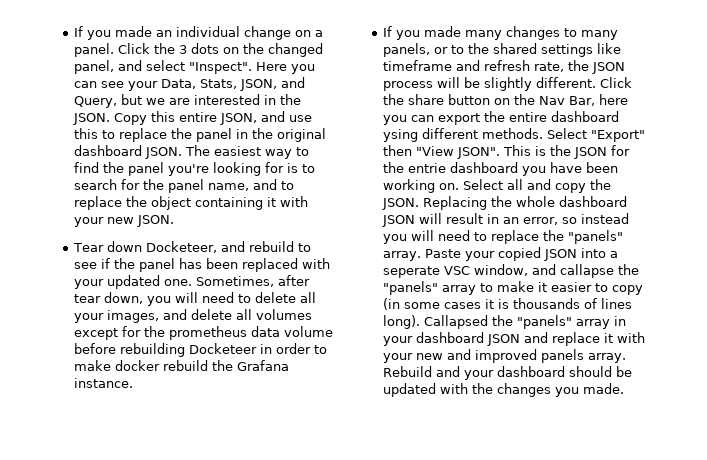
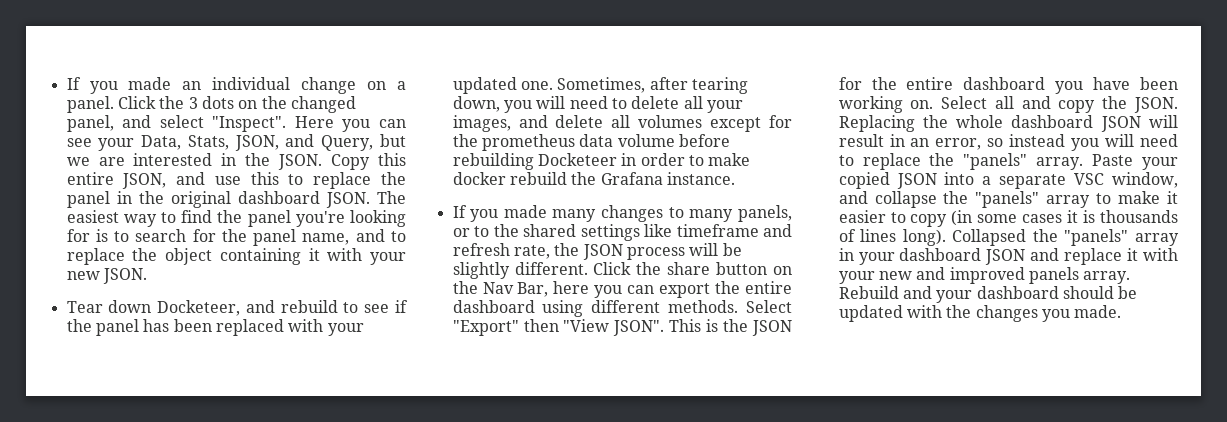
- Sometimes, after tear down, you will need to delete all your images, and delete all volumes except for the prometheus data volume before rebuilding Docketeer in order to make docker rebuild the Grafana instance.
+ Sometimes, after tearing down, you will need to delete all your images, and delete all volumes except for the prometheus data volume before rebuilding Docketeer in order to make docker rebuild the Grafana instance.
- Click the share button on the Nav Bar, here you can export the entire dashboard ysing different methods.
+ Click the share button on the Nav Bar, here you can export the entire dashboard using different methods.
- This is the JSON for the entrie dashboard you have been working on.
+ This is the JSON for the entire dashboard you have been working on.
- Paste your copied JSON into a seperate VSC window, and callapse the "panels" array to make it easier to copy (in some cases it is thousands of lines long).
+ Paste your copied JSON into a separate VSC window, and collapse the "panels" array to make it easier to copy (in some cases it is thousands of lines long).
- Callapsed the "panels" array in your dashboard JSON and replace it with your new and improved panels array.
+ Collapsed the "panels" array in your dashboard JSON and replace it with your new and improved panels array.

